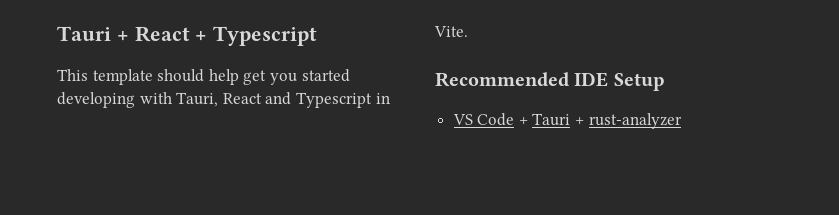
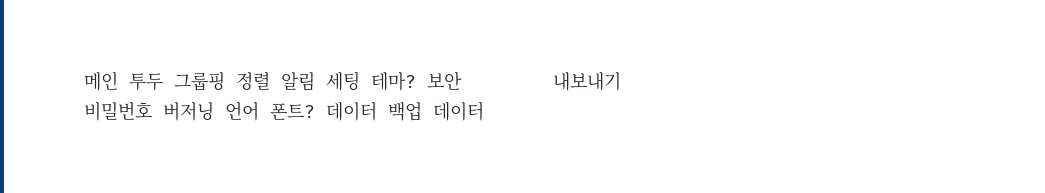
- Tauri + React + Typescript
- This template should help get you started developing with Tauri, React and Typescript in Vite.
- Recommended IDE Setup
- VS Code + Tauri + rust-analyzer
+ 메인 투두 그룹핑 정렬 알림 세팅 테마? 보안 비밀번호 버저닝 언어 폰트? 데이터 백업 데이터 내보내기

